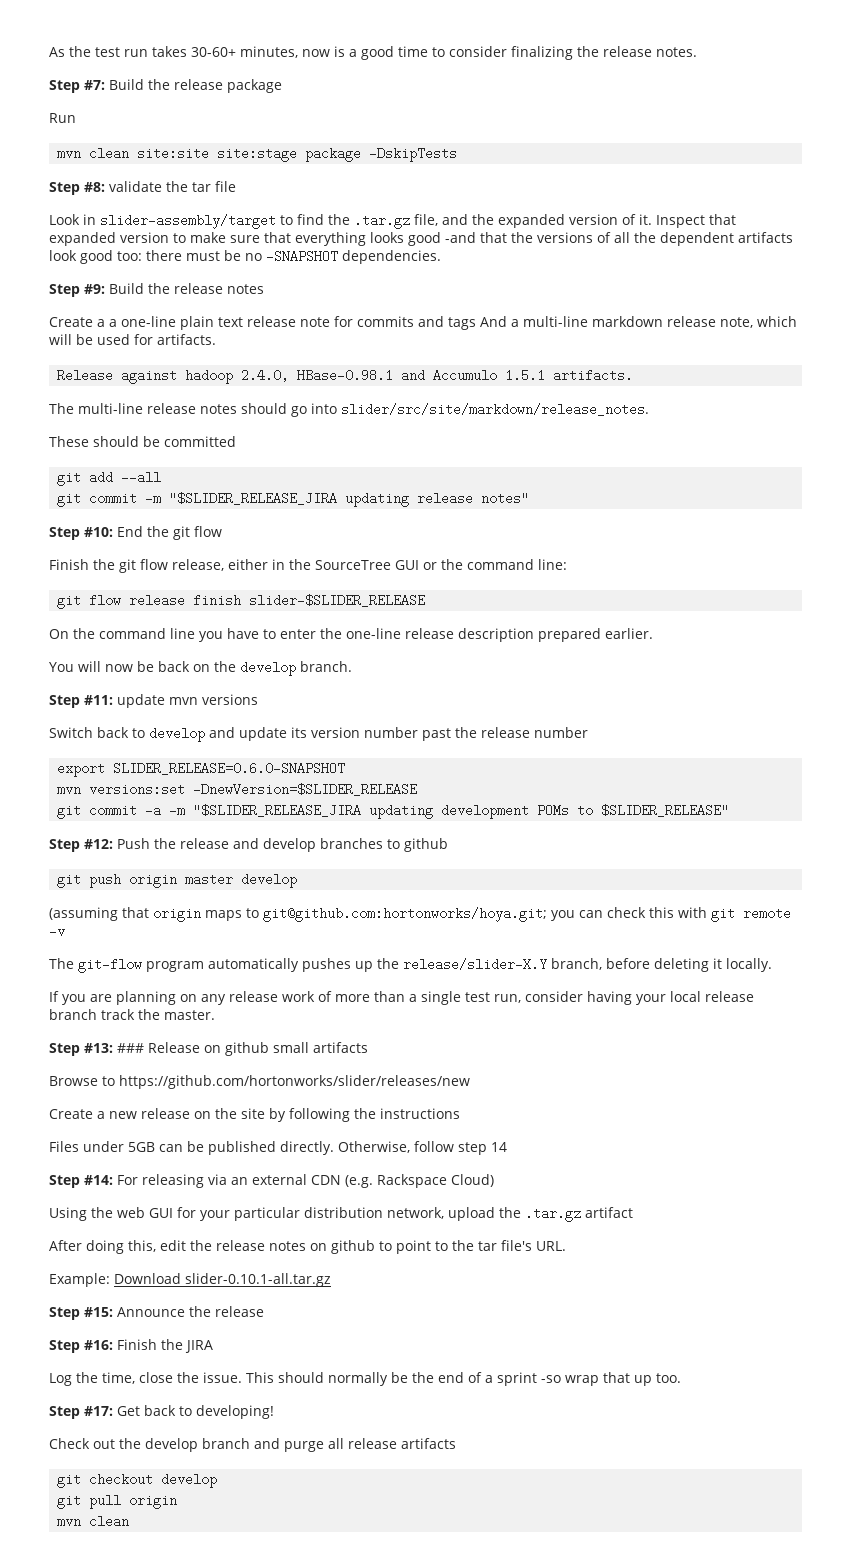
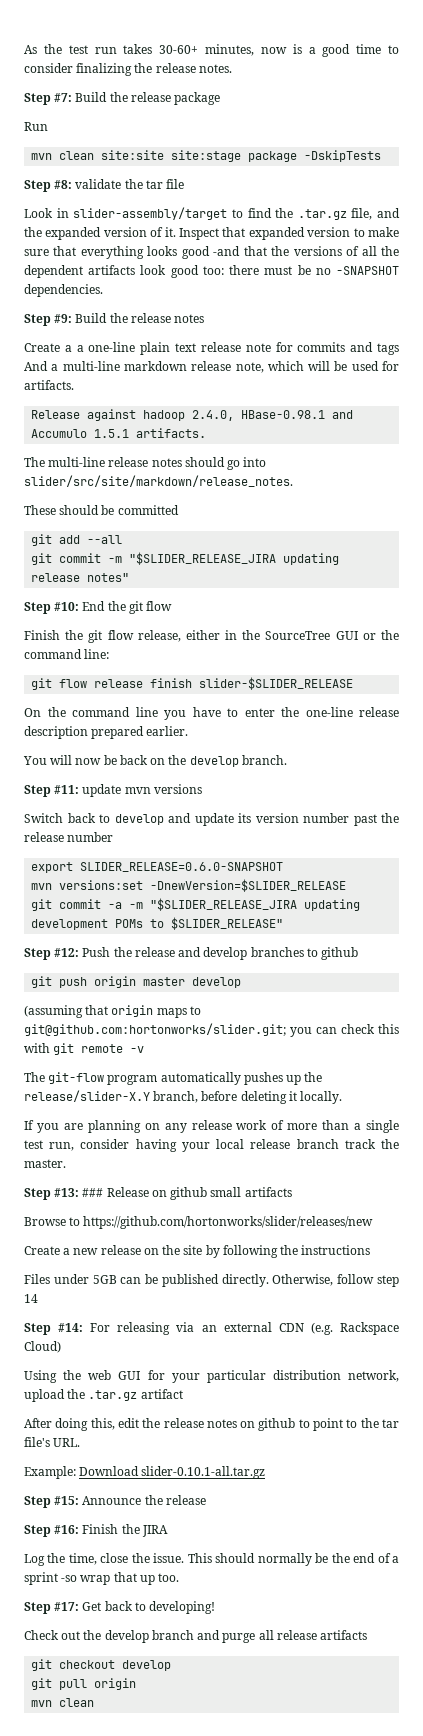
- (assuming that origin maps to git@github.com:hortonworks/hoya.git; you can check this with git remote -v
+ (assuming that origin maps to git@github.com:hortonworks/slider.git; you can check this with git remote -v

